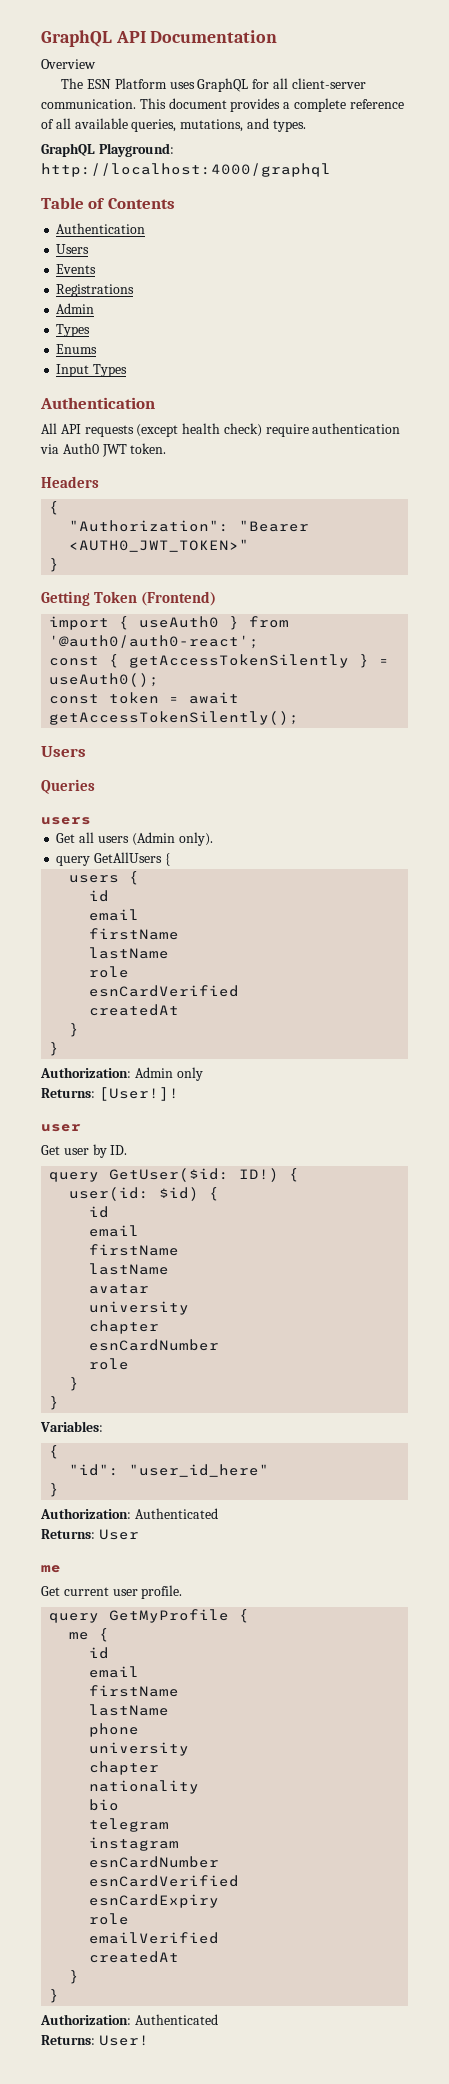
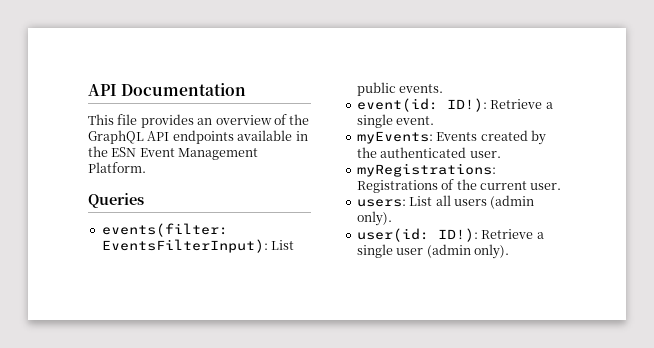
- GraphQL API Documentation
+ API Documentation
- Overview
- The ESN Platform uses GraphQL for all client-server communication. This document provides a complete reference of all available queries, mutations, and types.
- GraphQL Playground: http://localhost:4000/graphql
- Table of Contents
- Authentication
- Users
- Events
- Registrations
- Admin
- Types
- Enums
- Input Types
- Authentication
- All API requests (except health check) require authentication via Auth0 JWT token.
- Headers
- {
- "Authorization": "Bearer <AUTH0_JWT_TOKEN>"
- }
- Getting Token (Frontend)
- import { useAuth0 } from '@auth0/auth0-react';
- const { getAccessTokenSilently } = useAuth0();
- const token = await getAccessTokenSilently();
- Users
+ This file provides an overview of the GraphQL API endpoints available in the ESN Event Management Platform.
  Queries
- users
- Get all users (Admin only).
+ events(filter: EventsFilterInput): List public events.
+ event(id: ID!): Retrieve a single event.
+ myEvents: Events created by the authenticated user.
+ myRegistrations: Registrations of the current user.
+ users: List all users (admin only).
- query GetAllUsers {
- users {
- id
- email
- firstName
- lastName
- role
- esnCardVerified
- createdAt
- }
- }
- Authorization: Admin only
- Returns: [User!]!
- user
- Get user by ID.
- query GetUser($id: ID!) {
- user(id: $id) {
- id
- email
- firstName
- lastName
- avatar
- university
- chapter
- esnCardNumber
- role
- }
- }
- Variables:
- {
- "id": "user_id_here"
- }
- Authorization: Authenticated
- Returns: User
- me
- Get current user profile.
- query GetMyProfile {
- me {
- id
- email
- firstName
- lastName
- phone
- university
- chapter
- nationality
- bio
- telegram
- instagram
- esnCardNumber
- esnCardVerified
- esnCardExpiry
- role
- emailVerified
- createdAt
- }
- }
- Authorization: Authenticated
- Returns: User!
+ user(id: ID!): Retrieve a single user (admin only).

